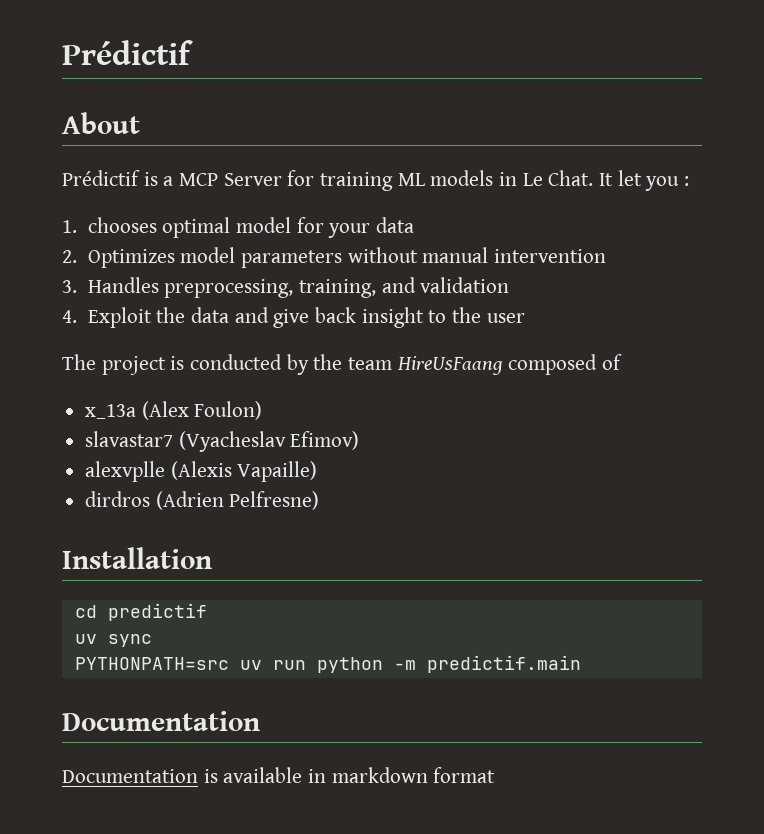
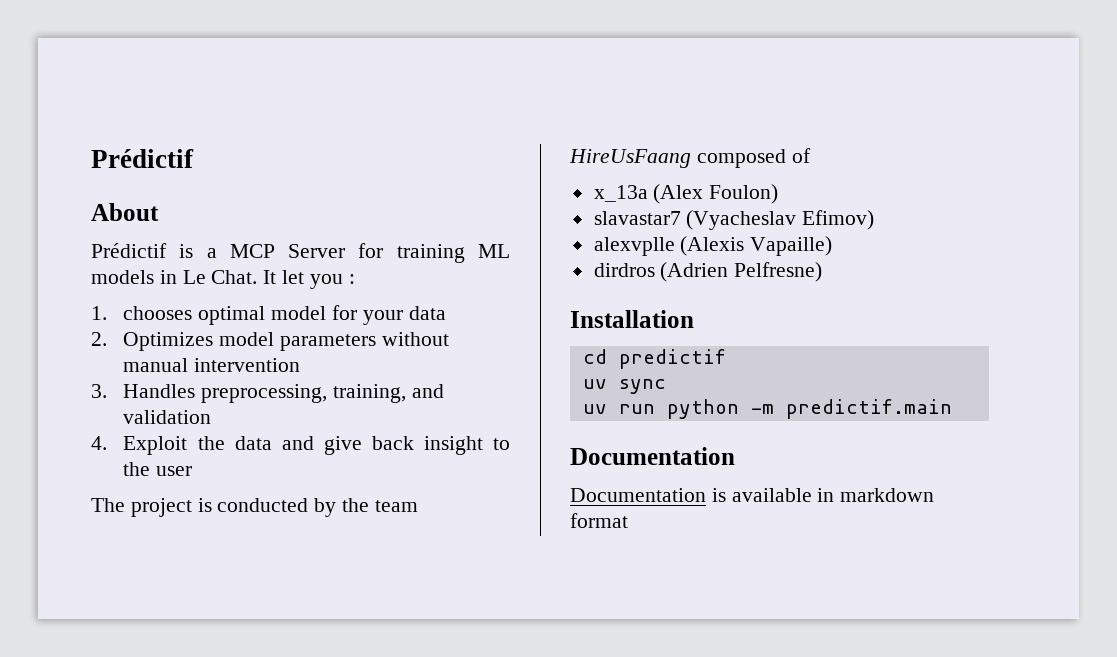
- PYTHONPATH=src uv run python -m predictif.main
+ uv run python -m predictif.main

